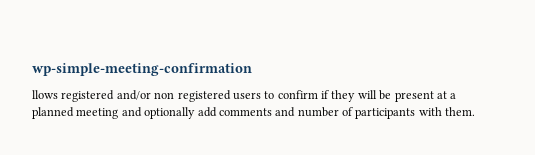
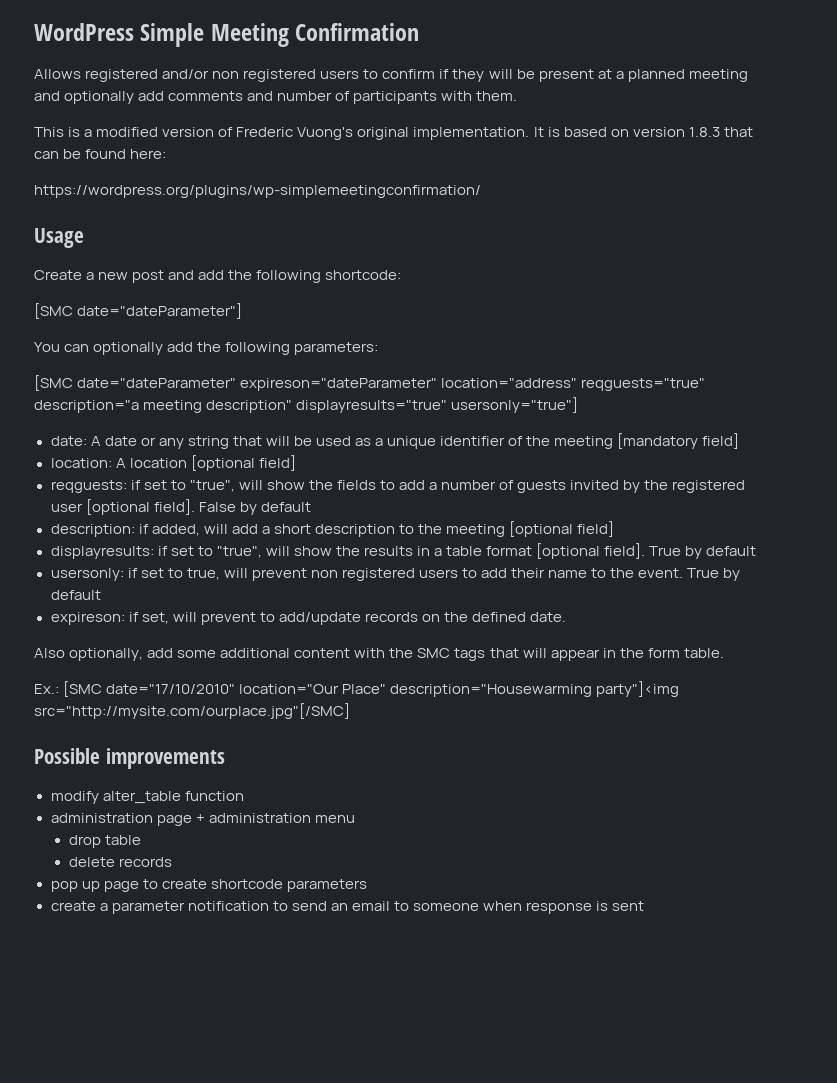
- wp-simple-meeting-confirmation
- llows registered and/or non registered users to confirm if they will be present at a planned meeting and optionally add comments and number of participants with them.
+ WordPress Simple Meeting Confirmation
+ Allows registered and/or non registered users to confirm if they will be present at a planned meeting and optionally add comments and number of participants with them.
+ This is a modified version of Frederic Vuong's original implementation. It is based on version 1.8.3 that can be found here:
+ https://wordpress.org/plugins/wp-simplemeetingconfirmation/
+ Usage
+ Create a new post and add the following shortcode:
+ [SMC date="dateParameter"]
+ You can optionally add the following parameters:
+ [SMC date="dateParameter" expireson="dateParameter" location="address" reqguests="true" description="a meeting description" displayresults="true" usersonly="true"]
+ date: A date or any string that will be used as a unique identifier of the meeting [mandatory field]
+ location: A location [optional field]
+ reqguests: if set to "true", will show the fields to add a number of guests invited by the registered user [optional field]. False by default
+ description: if added, will add a short description to the meeting [optional field]
+ displayresults: if set to "true", will show the results in a table format [optional field]. True by default
+ usersonly: if set to true, will prevent non registered users to add their name to the event. True by default
+ expireson: if set, will prevent to add/update records on the defined date.
+ Also optionally, add some additional content with the SMC tags that will appear in the form table.
+ Ex.: [SMC date="17/10/2010" location="Our Place" description="Housewarming party"]<img src="http://mysite.com/ourplace.jpg"[/SMC]
+ Possible improvements
+ modify alter_table function
+ administration page + administration menu
+ drop table
+ delete records
+ pop up page to create shortcode parameters
+ create a parameter notification to send an email to someone when response is sent

